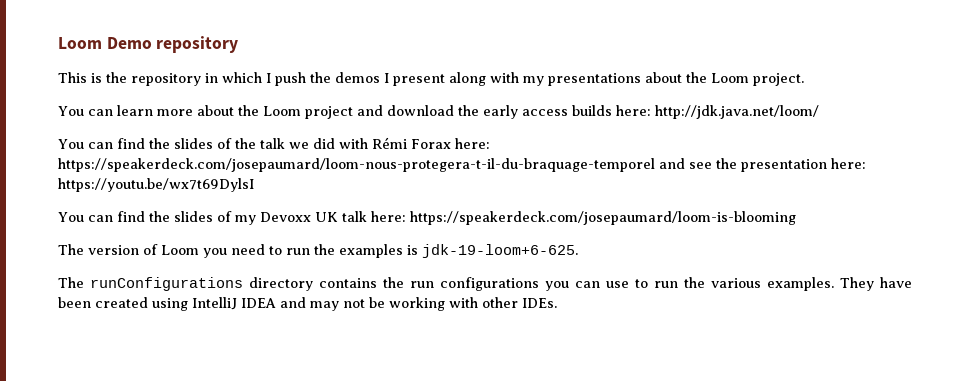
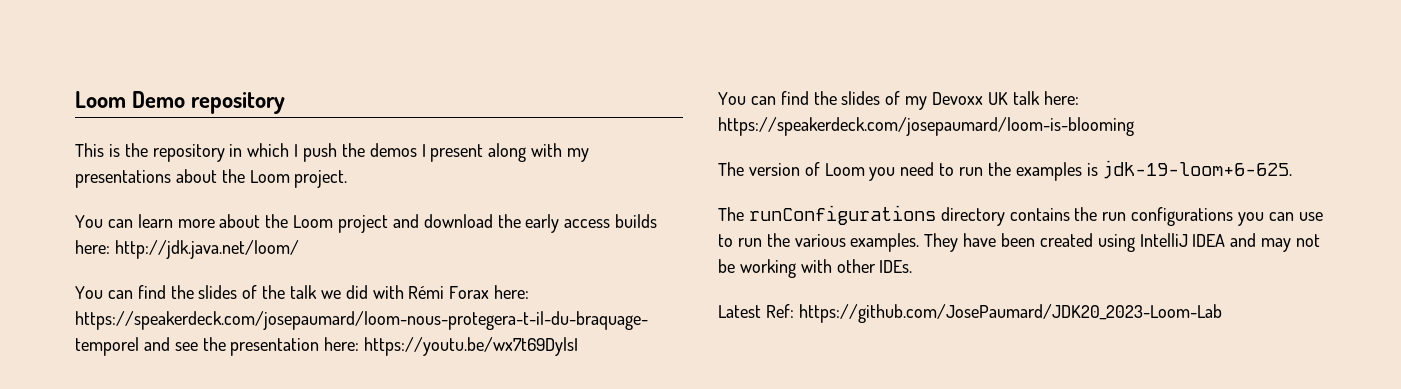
+ Latest Ref: https://github.com/JosePaumard/JDK20_2023-Loom-Lab

